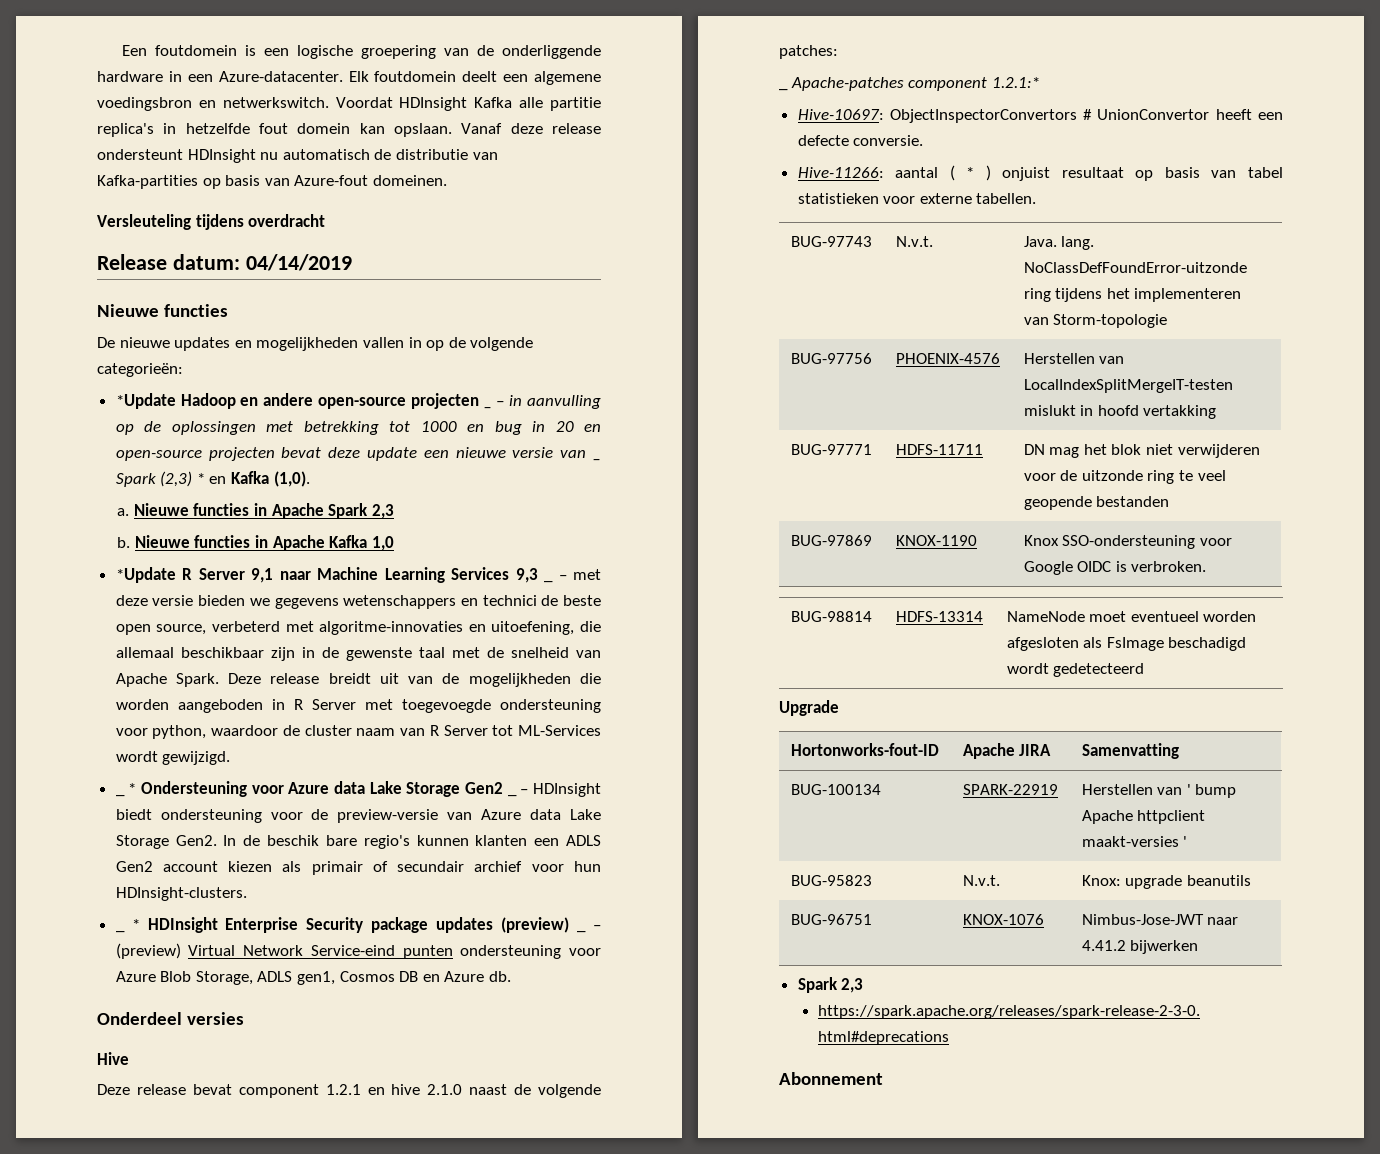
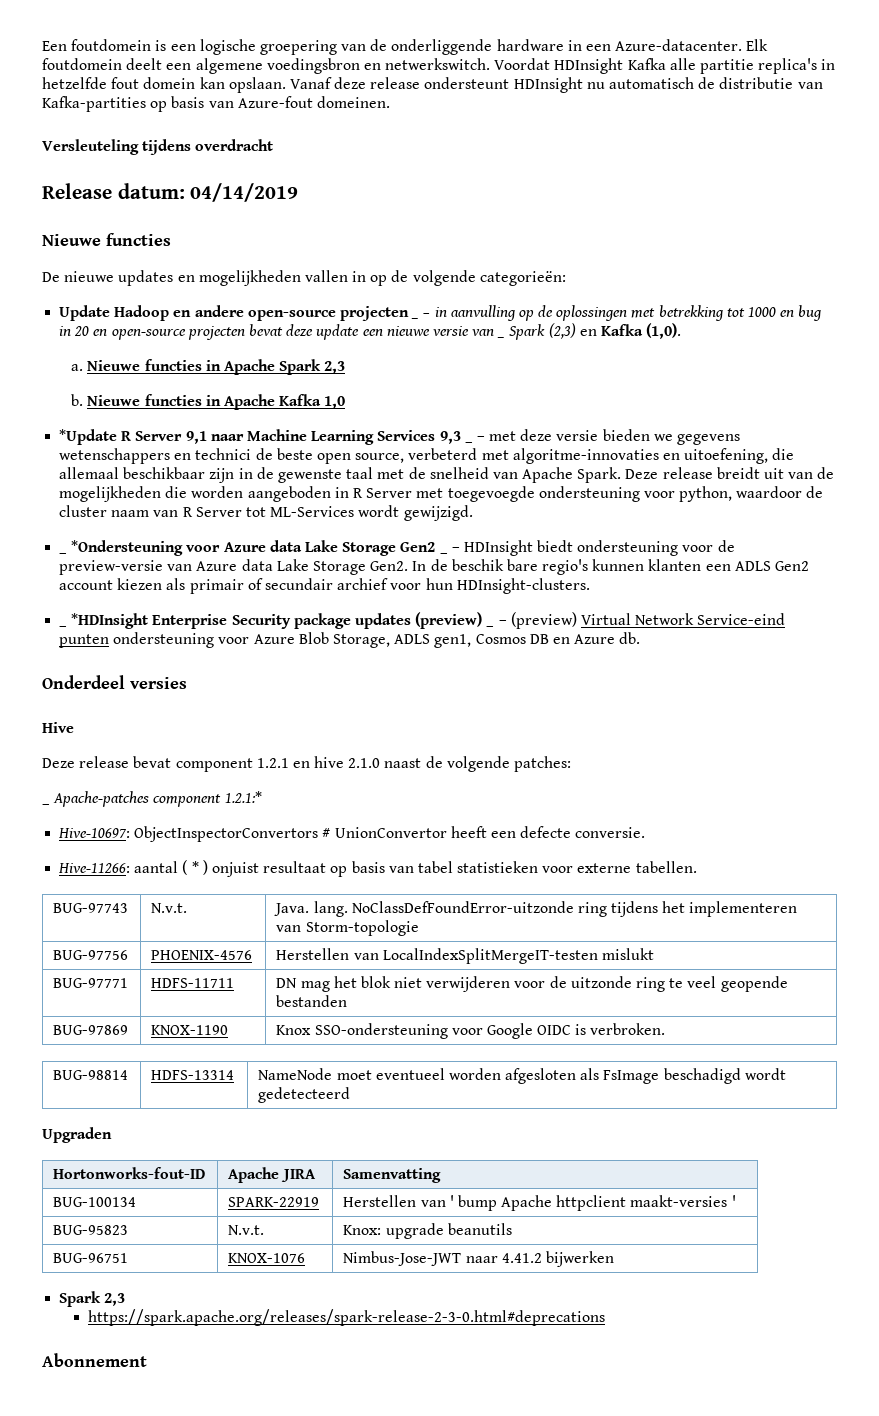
- *Update Hadoop en andere open-source projecten _ – in aanvulling op de oplossingen met betrekking tot 1000 en bug in 20 en open-source projecten bevat deze update een nieuwe versie van _ Spark (2,3) * en Kafka (1,0).
+ Update Hadoop en andere open-source projecten _ – in aanvulling op de oplossingen met betrekking tot 1000 en bug in 20 en open-source projecten bevat deze update een nieuwe versie van _ Spark (2,3) en Kafka (1,0).
- _ * Ondersteuning voor Azure data Lake Storage Gen2 _ – HDInsight biedt ondersteuning voor de preview-versie van Azure data Lake Storage Gen2.
+ _ *Ondersteuning voor Azure data Lake Storage Gen2 _ – HDInsight biedt ondersteuning voor de preview-versie van Azure data Lake Storage Gen2.
- _ * HDInsight Enterprise Security package updates (preview) _ – (preview) Virtual Network Service-eind punten ondersteuning voor Azure Blob Storage, ADLS gen1, Cosmos DB en Azure db.
+ _ *HDInsight Enterprise Security package updates (preview) _ – (preview) Virtual Network Service-eind punten ondersteuning voor Azure Blob Storage, ADLS gen1, Cosmos DB en Azure db.
- BUG-97756 | PHOENIX-4576 | Herstellen van LocalIndexSplitMergeIT-testen mislukt in hoofd vertakking
+ BUG-97756 | PHOENIX-4576 | Herstellen van LocalIndexSplitMergeIT-testen mislukt
- Upgrade
+ Upgraden

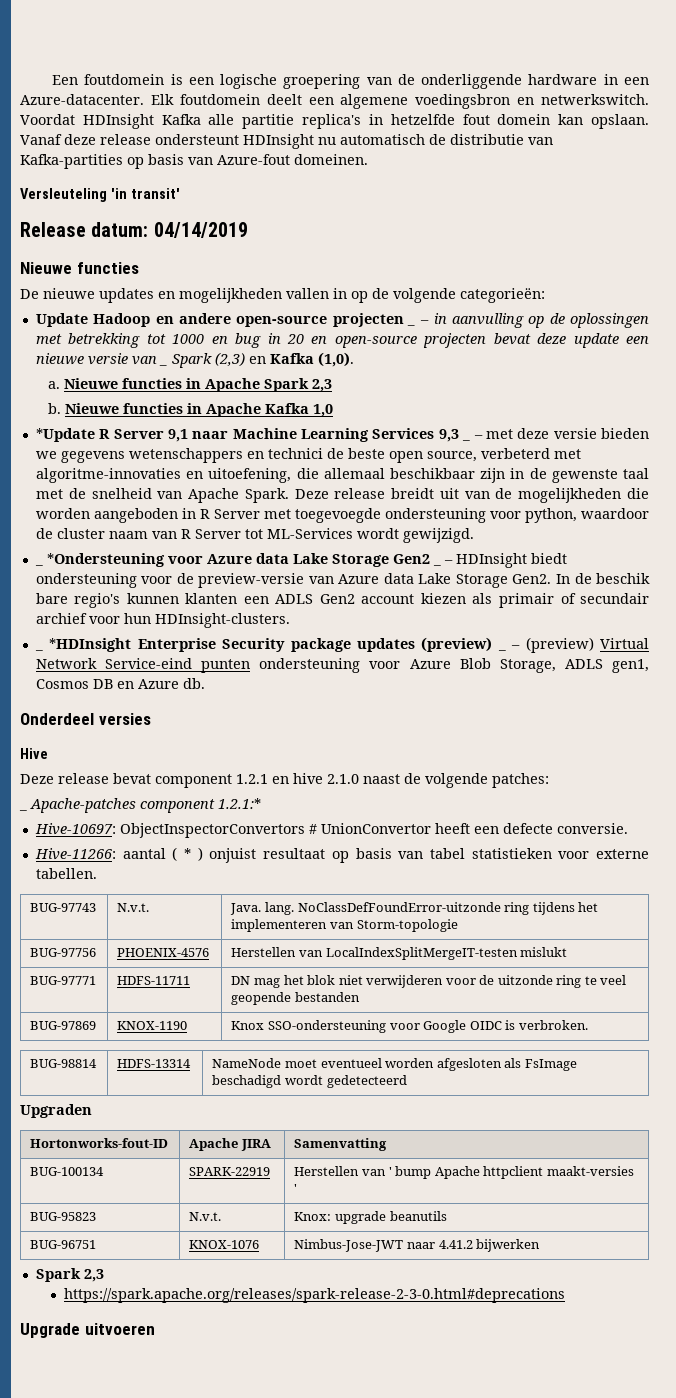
- Versleuteling tijdens overdracht
+ Versleuteling 'in transit'
- Abonnement
+ Upgrade uitvoeren

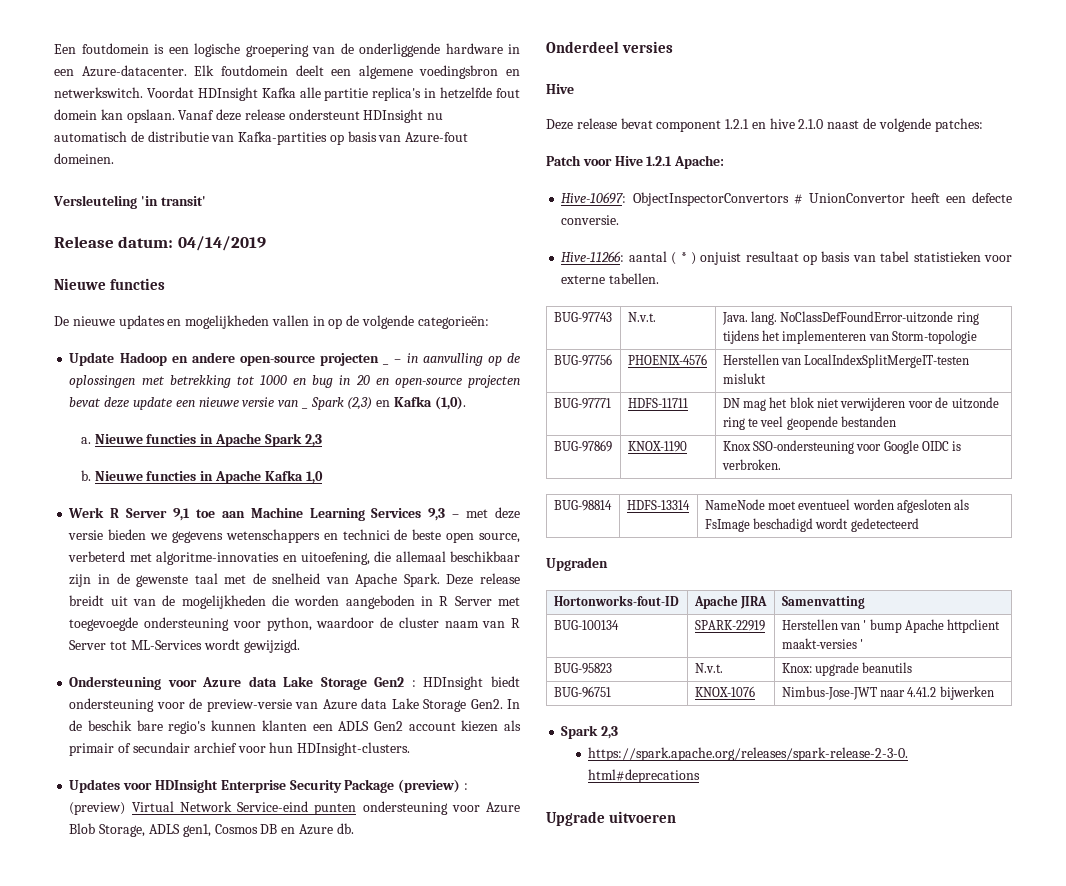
- *Update R Server 9,1 naar Machine Learning Services 9,3 _ – met deze versie bieden we gegevens wetenschappers en technici de beste open source, verbeterd met algoritme-innovaties en uitoefening, die allemaal beschikbaar zijn in de gewenste taal met de snelheid van Apache Spark.
+ Werk R Server 9,1 toe aan Machine Learning Services 9,3 – met deze versie bieden we gegevens wetenschappers en technici de beste open source, verbeterd met algoritme-innovaties en uitoefening, die allemaal beschikbaar zijn in de gewenste taal met de snelheid van Apache Spark.
- _ *Ondersteuning voor Azure data Lake Storage Gen2 _ – HDInsight biedt ondersteuning voor de preview-versie van Azure data Lake Storage Gen2.
+ Ondersteuning voor Azure data Lake Storage Gen2 : HDInsight biedt ondersteuning voor de preview-versie van Azure data Lake Storage Gen2.
- _ *HDInsight Enterprise Security package updates (preview) _ – (preview) Virtual Network Service-eind punten ondersteuning voor Azure Blob Storage, ADLS gen1, Cosmos DB en Azure db.
+ Updates voor HDInsight Enterprise Security Package (preview) : (preview) Virtual Network Service-eind punten ondersteuning voor Azure Blob Storage, ADLS gen1, Cosmos DB en Azure db.
- _ Apache-patches component 1.2.1:*
+ Patch voor Hive 1.2.1 Apache:

